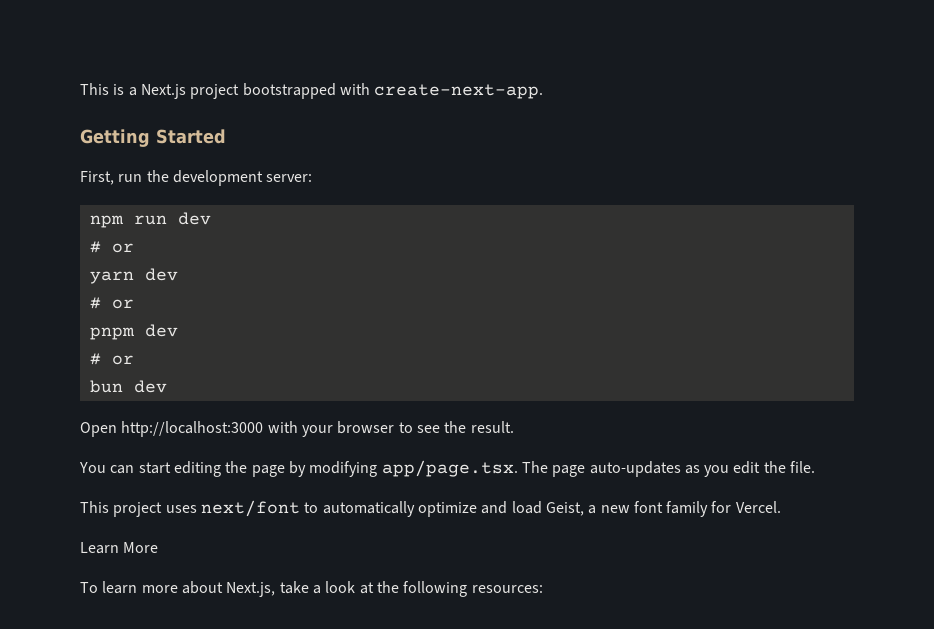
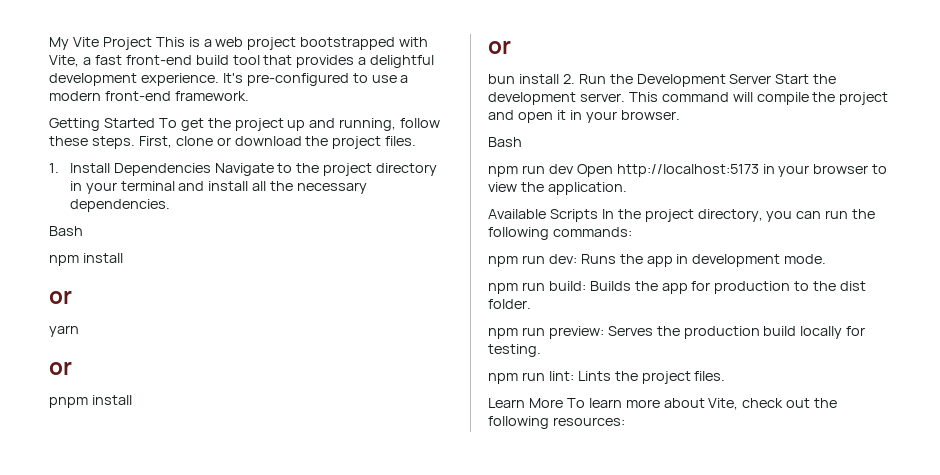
- This is a Next.js project bootstrapped with create-next-app.
- Getting Started
- First, run the development server:
- npm run dev
- # or
- yarn dev
- # or
- pnpm dev
- # or
- bun dev
- Open http://localhost:3000 with your browser to see the result.
- You can start editing the page by modifying app/page.tsx. The page auto-updates as you edit the file.
- This project uses next/font to automatically optimize and load Geist, a new font family for Vercel.
+ My Vite Project This is a web project bootstrapped with Vite, a fast front-end build tool that provides a delightful development experience. It's pre-configured to use a modern front-end framework.
+ Getting Started To get the project up and running, follow these steps. First, clone or download the project files.
+ 1. Install Dependencies Navigate to the project directory in your terminal and install all the necessary dependencies.
+ Bash
+ npm install
+ or
+ yarn
+ or
+ pnpm install
+ or
+ bun install 2. Run the Development Server Start the development server. This command will compile the project and open it in your browser.
+ Bash
+ npm run dev Open http://localhost:5173 in your browser to view the application.
+ Available Scripts In the project directory, you can run the following commands:
+ npm run dev: Runs the app in development mode.
+ npm run build: Builds the app for production to the dist folder.
+ npm run preview: Serves the production build locally for testing.
+ npm run lint: Lints the project files.
- Learn More
- To learn more about Next.js, take a look at the following resources:
+ Learn More To learn more about Vite, check out the following resources:

